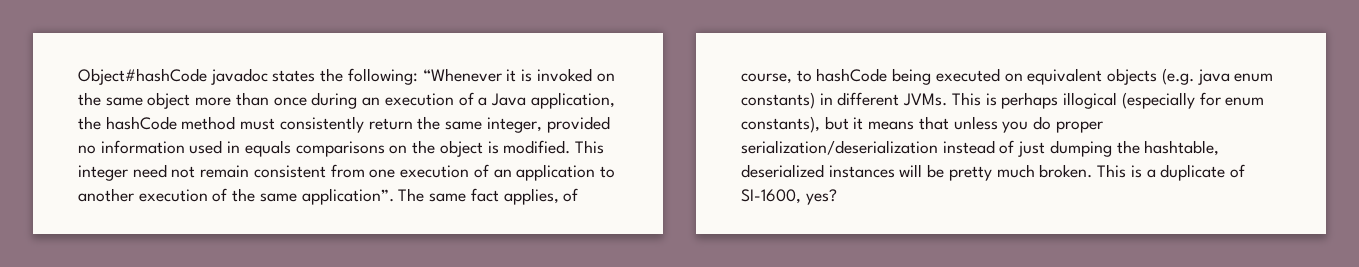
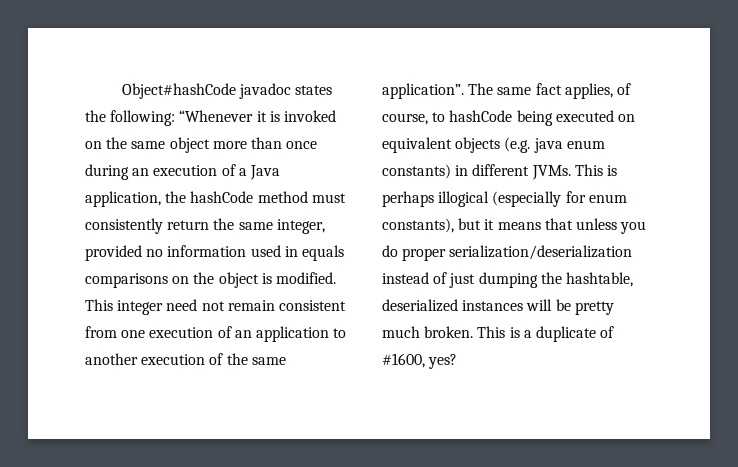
- This is a duplicate of SI-1600, yes?
+ This is a duplicate of #1600, yes?

